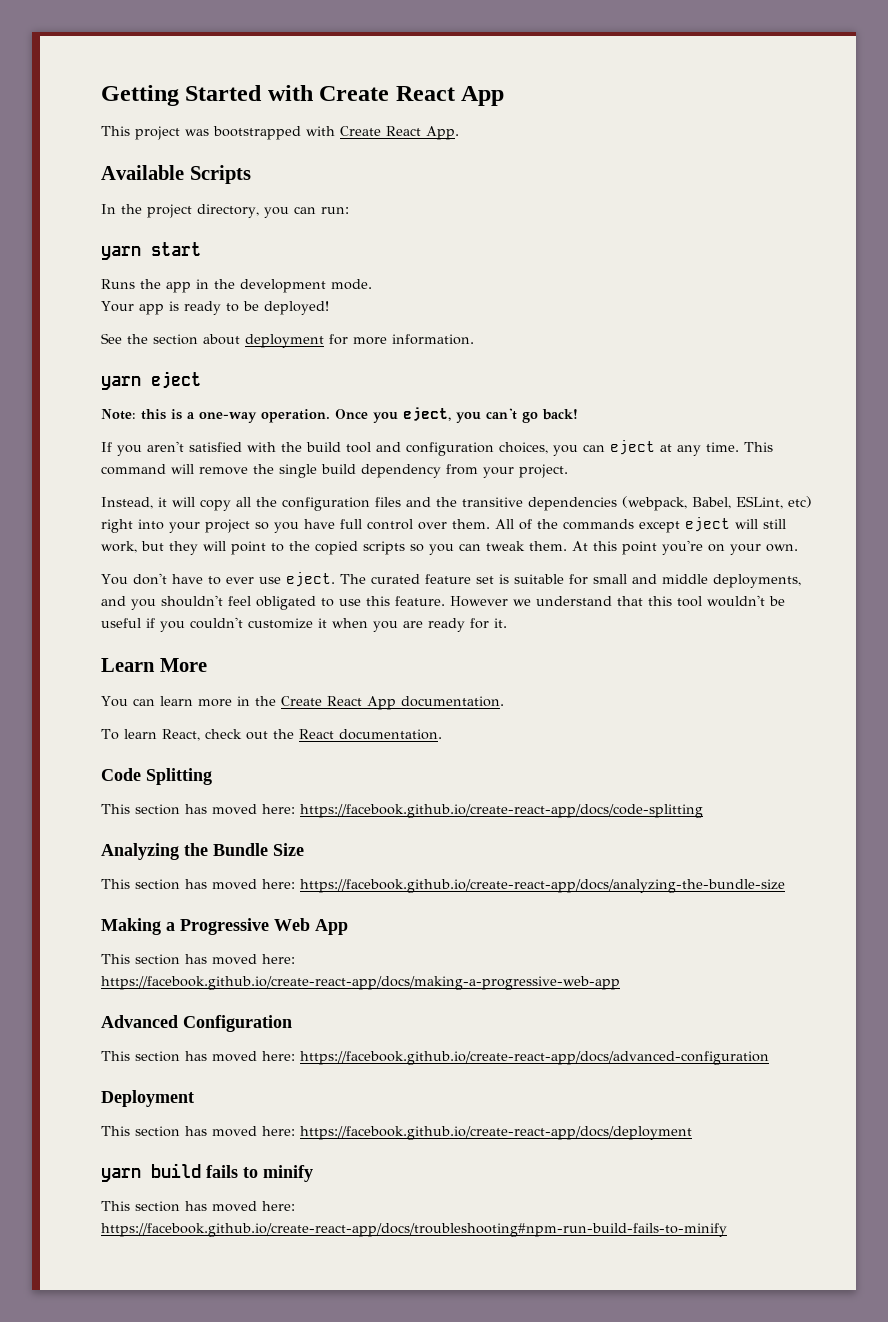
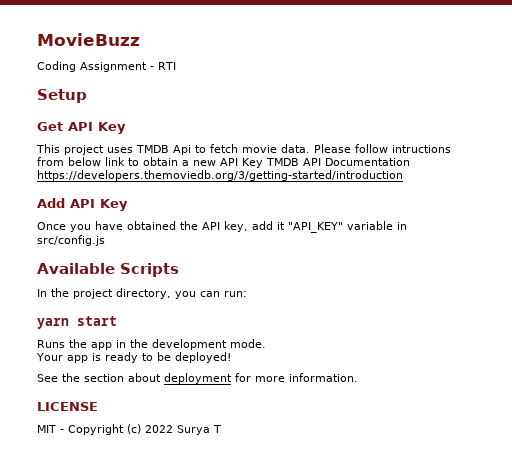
- Getting Started with Create React App
- This project was bootstrapped with Create React App.
+ MovieBuzz
+ Coding Assignment - RTI
+ Setup
+ Get API Key
+ This project uses TMDB Api to fetch movie data. Please follow intructions from below link to obtain a new API Key TMDB API Documentation https://developers.themoviedb.org/3/getting-started/introduction
+ Add API Key
+ Once you have obtained the API key, add it "API_KEY" variable in src/config.js
- yarn eject
- Note: this is a one-way operation. Once you eject, you can't go back!
- If you aren't satisfied with the build tool and configuration choices, you can eject at any time. This command will remove the single build dependency from your project.
- Instead, it will copy all the configuration files and the transitive dependencies (webpack, Babel, ESLint, etc) right into your project so you have full control over them. All of the commands except eject will still work, but they will point to the copied scripts so you can tweak them. At this point you're on your own.
- You don't have to ever use eject. The curated feature set is suitable for small and middle deployments, and you shouldn't feel obligated to use this feature. However we understand that this tool wouldn't be useful if you couldn't customize it when you are ready for it.
- Learn More
- You can learn more in the Create React App documentation.
- To learn React, check out the React documentation.
- Code Splitting
- This section has moved here: https://facebook.github.io/create-react-app/docs/code-splitting
- Analyzing the Bundle Size
- This section has moved here: https://facebook.github.io/create-react-app/docs/analyzing-the-bundle-size
- Making a Progressive Web App
- This section has moved here: https://facebook.github.io/create-react-app/docs/making-a-progressive-web-app
- Advanced Configuration
- This section has moved here: https://facebook.github.io/create-react-app/docs/advanced-configuration
- Deployment
- This section has moved here: https://facebook.github.io/create-react-app/docs/deployment
- yarn build fails to minify
- This section has moved here: https://facebook.github.io/create-react-app/docs/troubleshooting#npm-run-build-fails-to-minify
+ LICENSE
+ MIT - Copyright (c) 2022 Surya T

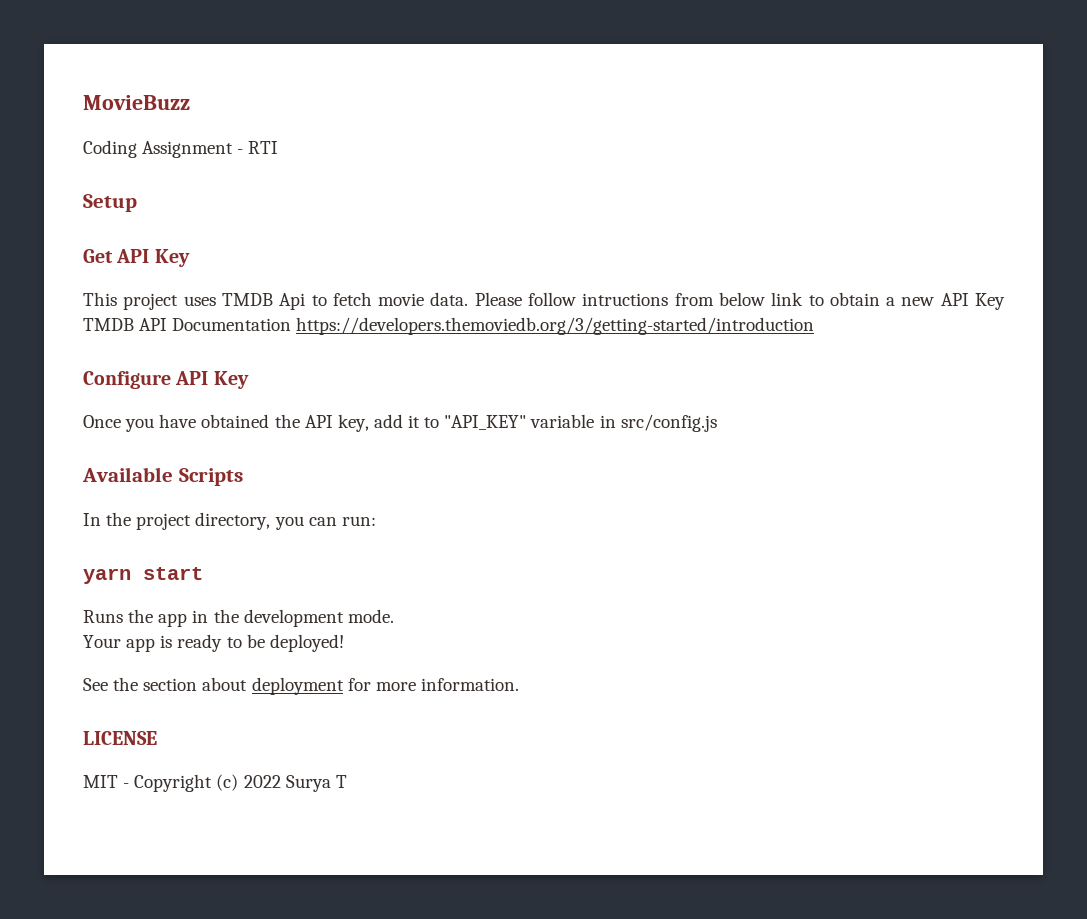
- Add API Key
+ Configure API Key
- Once you have obtained the API key, add it "API_KEY" variable in src/config.js
+ Once you have obtained the API key, add it to "API_KEY" variable in src/config.js

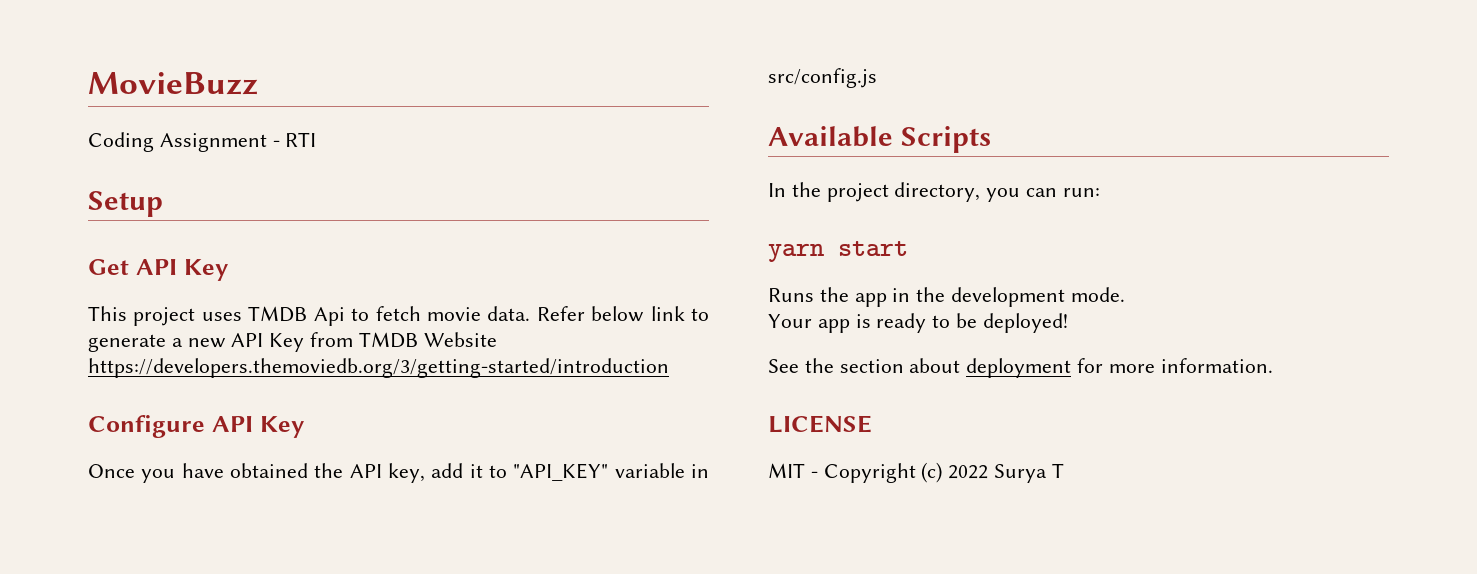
- Please follow intructions from below link to obtain a new API Key TMDB API Documentation https://developers.themoviedb.org/3/getting-started/introduction
+ Refer below link to generate a new API Key from TMDB Website https://developers.themoviedb.org/3/getting-started/introduction

